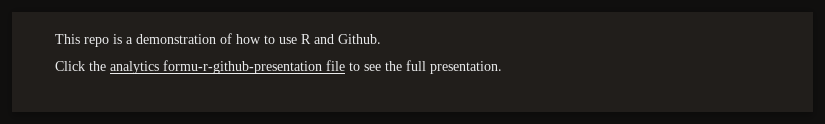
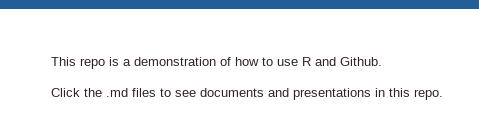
- Click the analytics formu-r-github-presentation file to see the full presentation.
+ Click the .md files to see documents and presentations in this repo.

